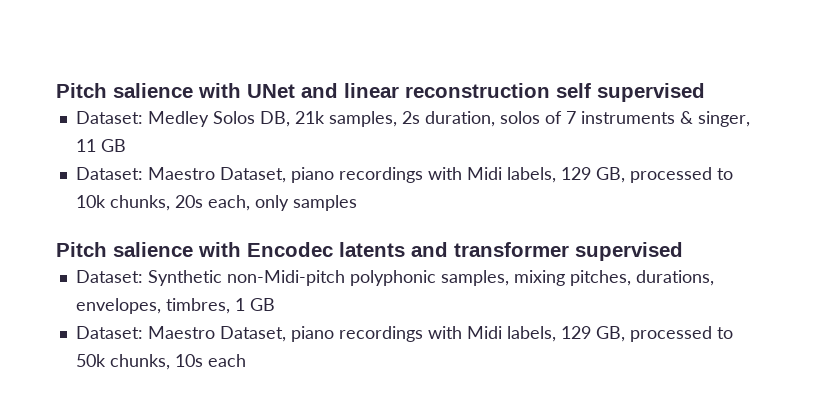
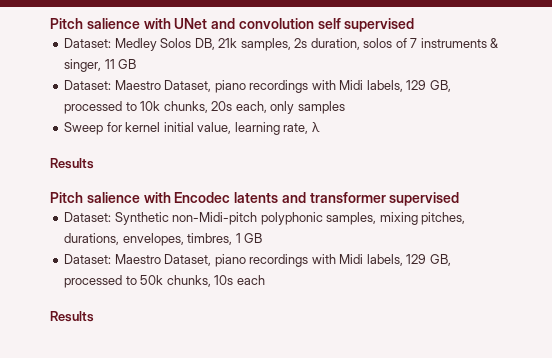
- Pitch salience with UNet and linear reconstruction self supervised
+ Pitch salience with UNet and convolution self supervised
+ Sweep for kernel initial value, learning rate, λ
+ Results
  Dataset: Maestro Dataset, piano recordings with Midi labels, 129 GB, processed to 50k chunks, 10s each
+ Results

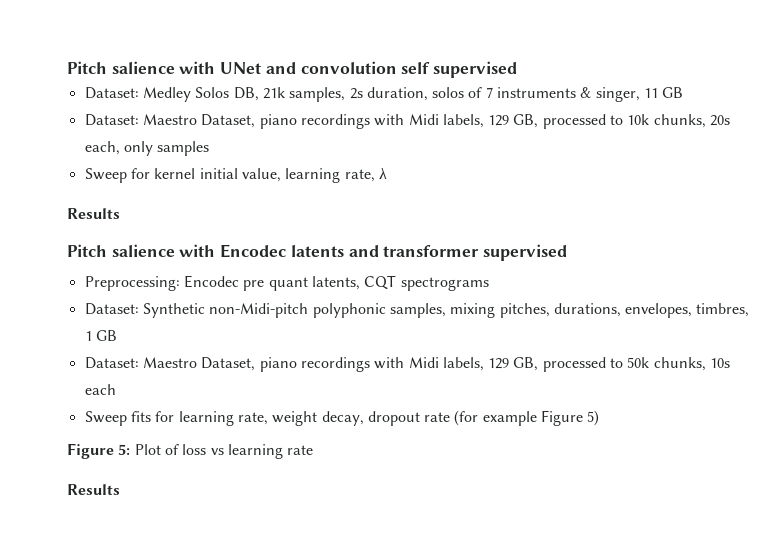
+ Preprocessing: Encodec pre quant latents, CQT spectrograms
+ Sweep fits for learning rate, weight decay, dropout rate (for example Figure 5)
+ Figure 5: Plot of loss vs learning rate

